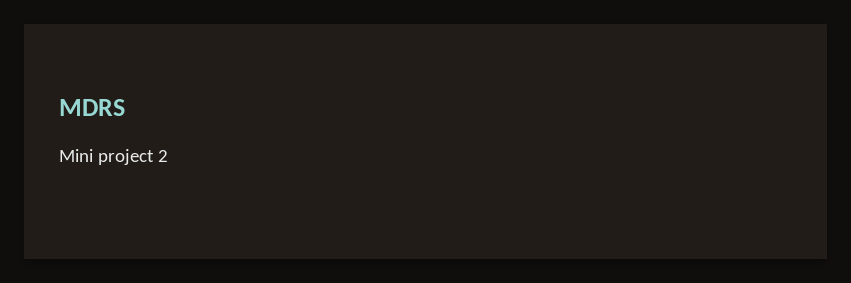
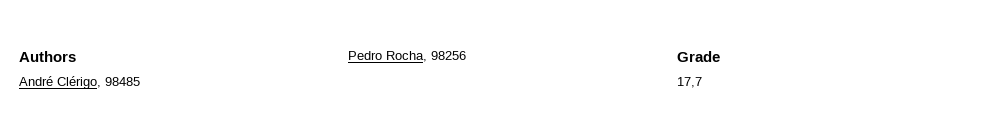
- MDRS
- Mini project 2
+ Authors
+ André Clérigo, 98485
+ Pedro Rocha, 98256
+ Grade
+ 17,7

